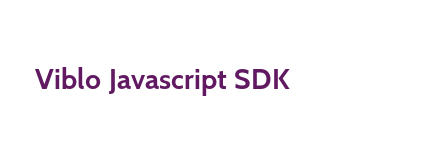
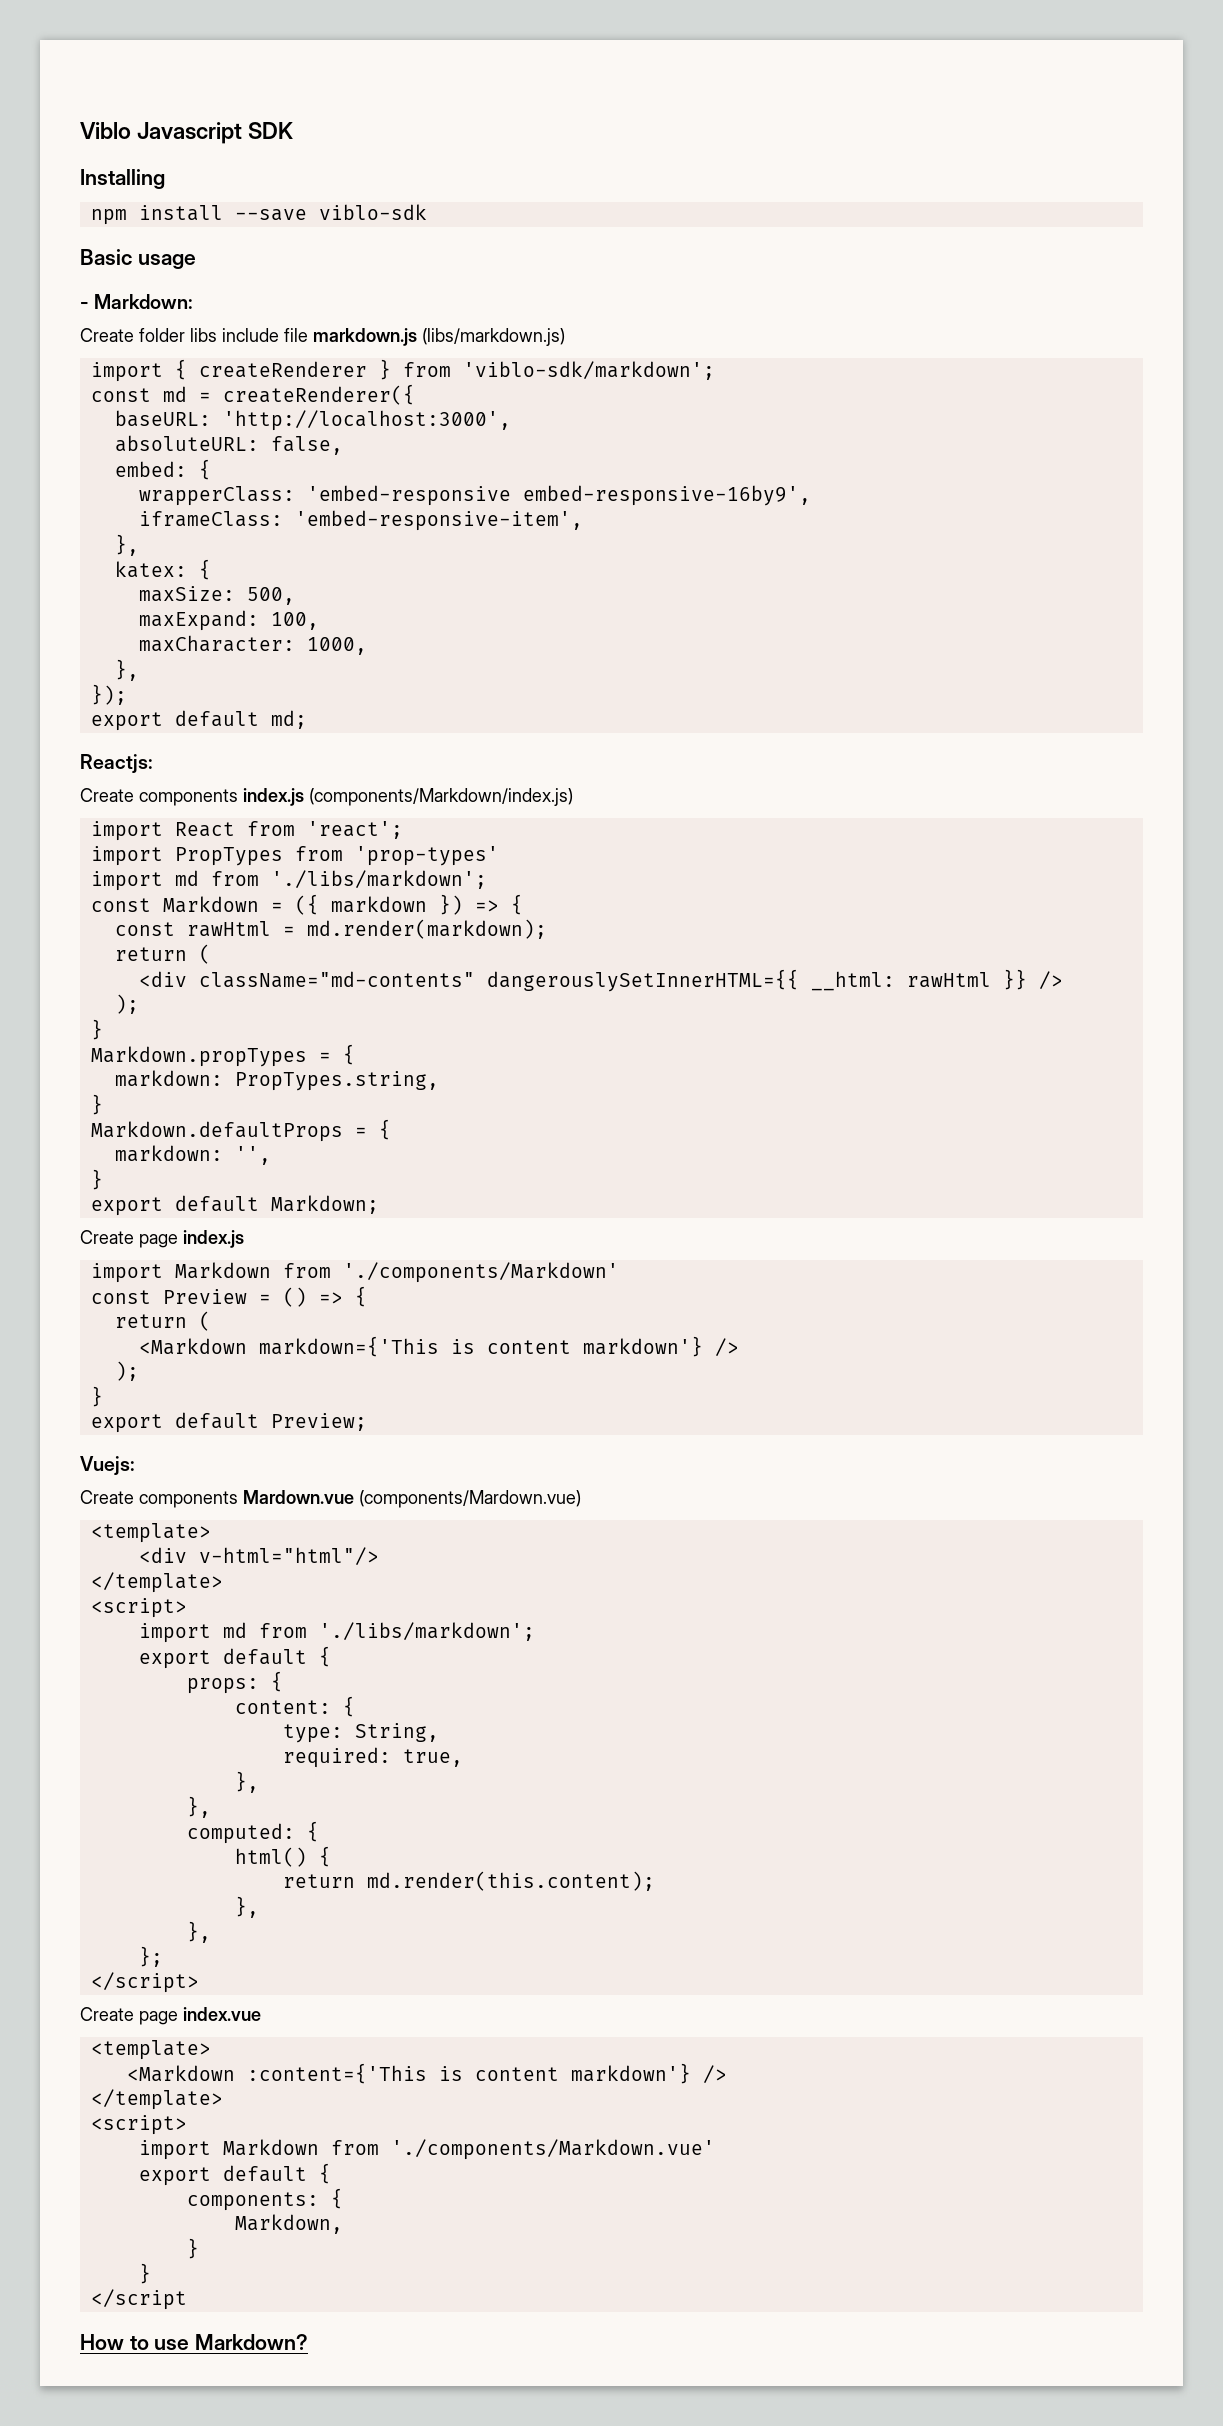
+ Installing
+ npm install --save viblo-sdk
+ Basic usage
+ - Markdown:
+ Create folder libs include file markdown.js (libs/markdown.js)
+ import { createRenderer } from 'viblo-sdk/markdown';
+ const md = createRenderer({
+ baseURL: 'http://localhost:3000',
+ absoluteURL: false,
+ embed: {
+ wrapperClass: 'embed-responsive embed-responsive-16by9',
+ iframeClass: 'embed-responsive-item',
+ },
+ katex: {
+ maxSize: 500,
+ maxExpand: 100,
+ maxCharacter: 1000,
+ },
+ });
+ export default md;
+ Reactjs:
+ Create components index.js (components/Markdown/index.js)
+ import React from 'react';
+ import PropTypes from 'prop-types'
+ import md from './libs/markdown';
+ const Markdown = ({ markdown }) => {
+ const rawHtml = md.render(markdown);
+ return (
+ <div className="md-contents" dangerouslySetInnerHTML={{ __html: rawHtml }} />
+ );
+ }
+ Markdown.propTypes = {
+ markdown: PropTypes.string,
+ }
+ Markdown.defaultProps = {
+ markdown: '',
+ }
+ export default Markdown;
+ Create page index.js
+ import Markdown from './components/Markdown'
+ const Preview = () => {
+ return (
+ <Markdown markdown={'This is content markdown'} />
+ );
+ }
+ export default Preview;
+ Vuejs:
+ Create components Mardown.vue (components/Mardown.vue)
+ <template>
+ <div v-html="html"/>
+ </template>
+ <script>
+ import md from './libs/markdown';
+ export default {
+ props: {
+ content: {
+ type: String,
+ required: true,
+ },
+ },
+ computed: {
+ html() {
+ return md.render(this.content);
+ },
+ },
+ };
+ </script>
+ Create page index.vue
+ <template>
+ <Markdown :content={'This is content markdown'} />
+ </template>
+ <script>
+ import Markdown from './components/Markdown.vue'
+ export default {
+ components: {
+ Markdown,
+ }
+ }
+ </script
+ How to use Markdown?

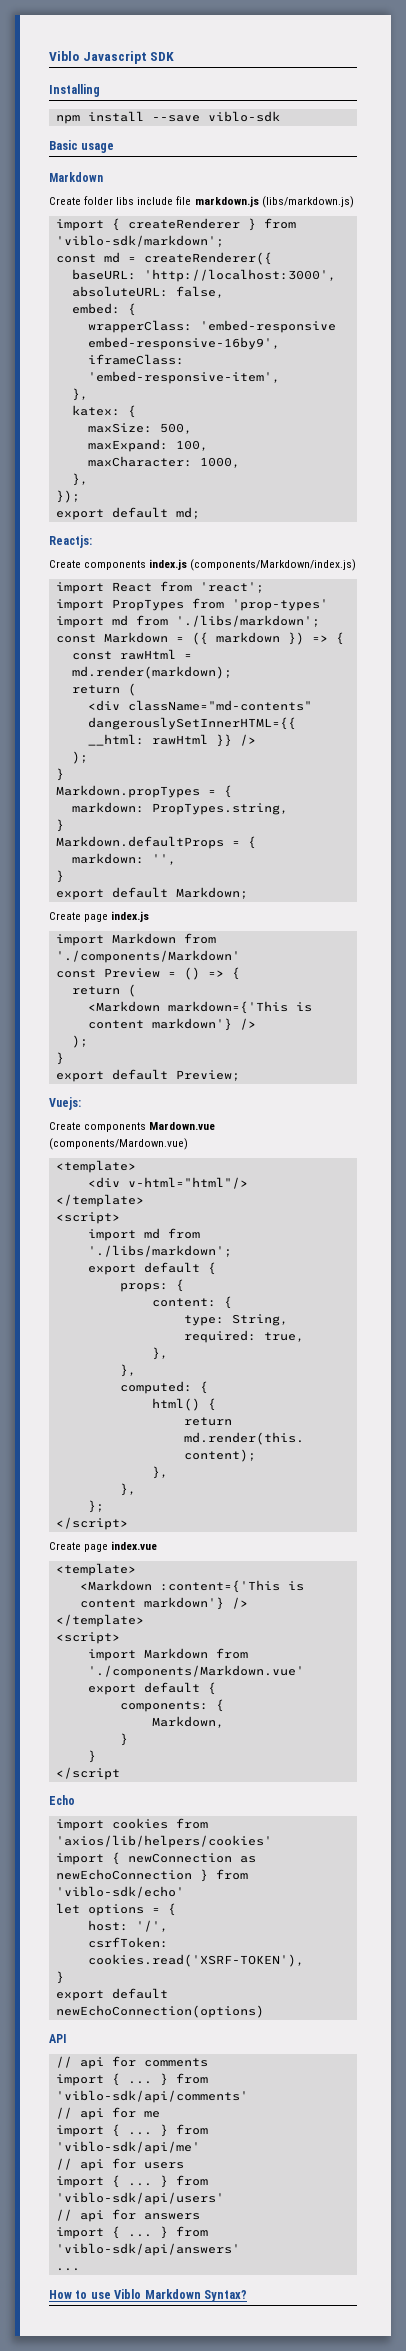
  Basic usage
- - Markdown:
+ Markdown
+ Echo
+ import cookies from 'axios/lib/helpers/cookies'
+ import { newConnection as newEchoConnection } from 'viblo-sdk/echo'
+ let options = {
+ host: '/',
+ csrfToken: cookies.read('XSRF-TOKEN'),
+ }
+ export default newEchoConnection(options)
+ API
+ // api for comments
+ import { ... } from 'viblo-sdk/api/comments'
+ // api for me
+ import { ... } from 'viblo-sdk/api/me'
+ // api for users
+ import { ... } from 'viblo-sdk/api/users'
+ // api for answers
+ import { ... } from 'viblo-sdk/api/answers'
+ ...
- How to use Markdown?
+ How to use Viblo Markdown Syntax?

